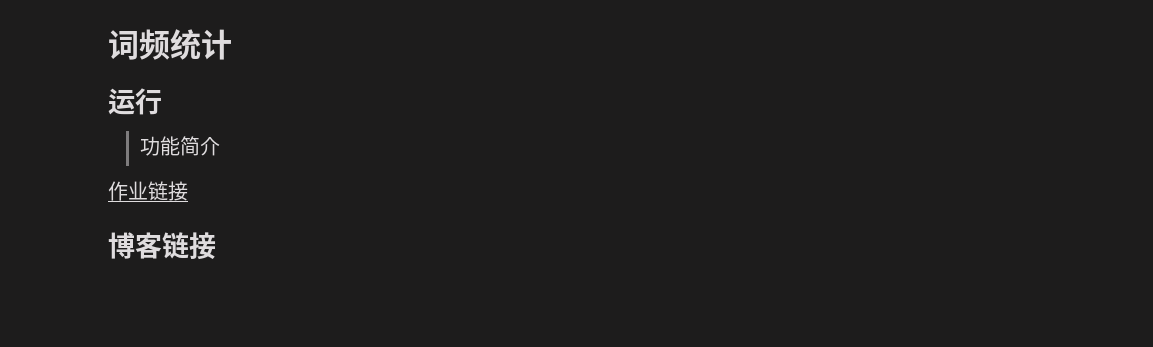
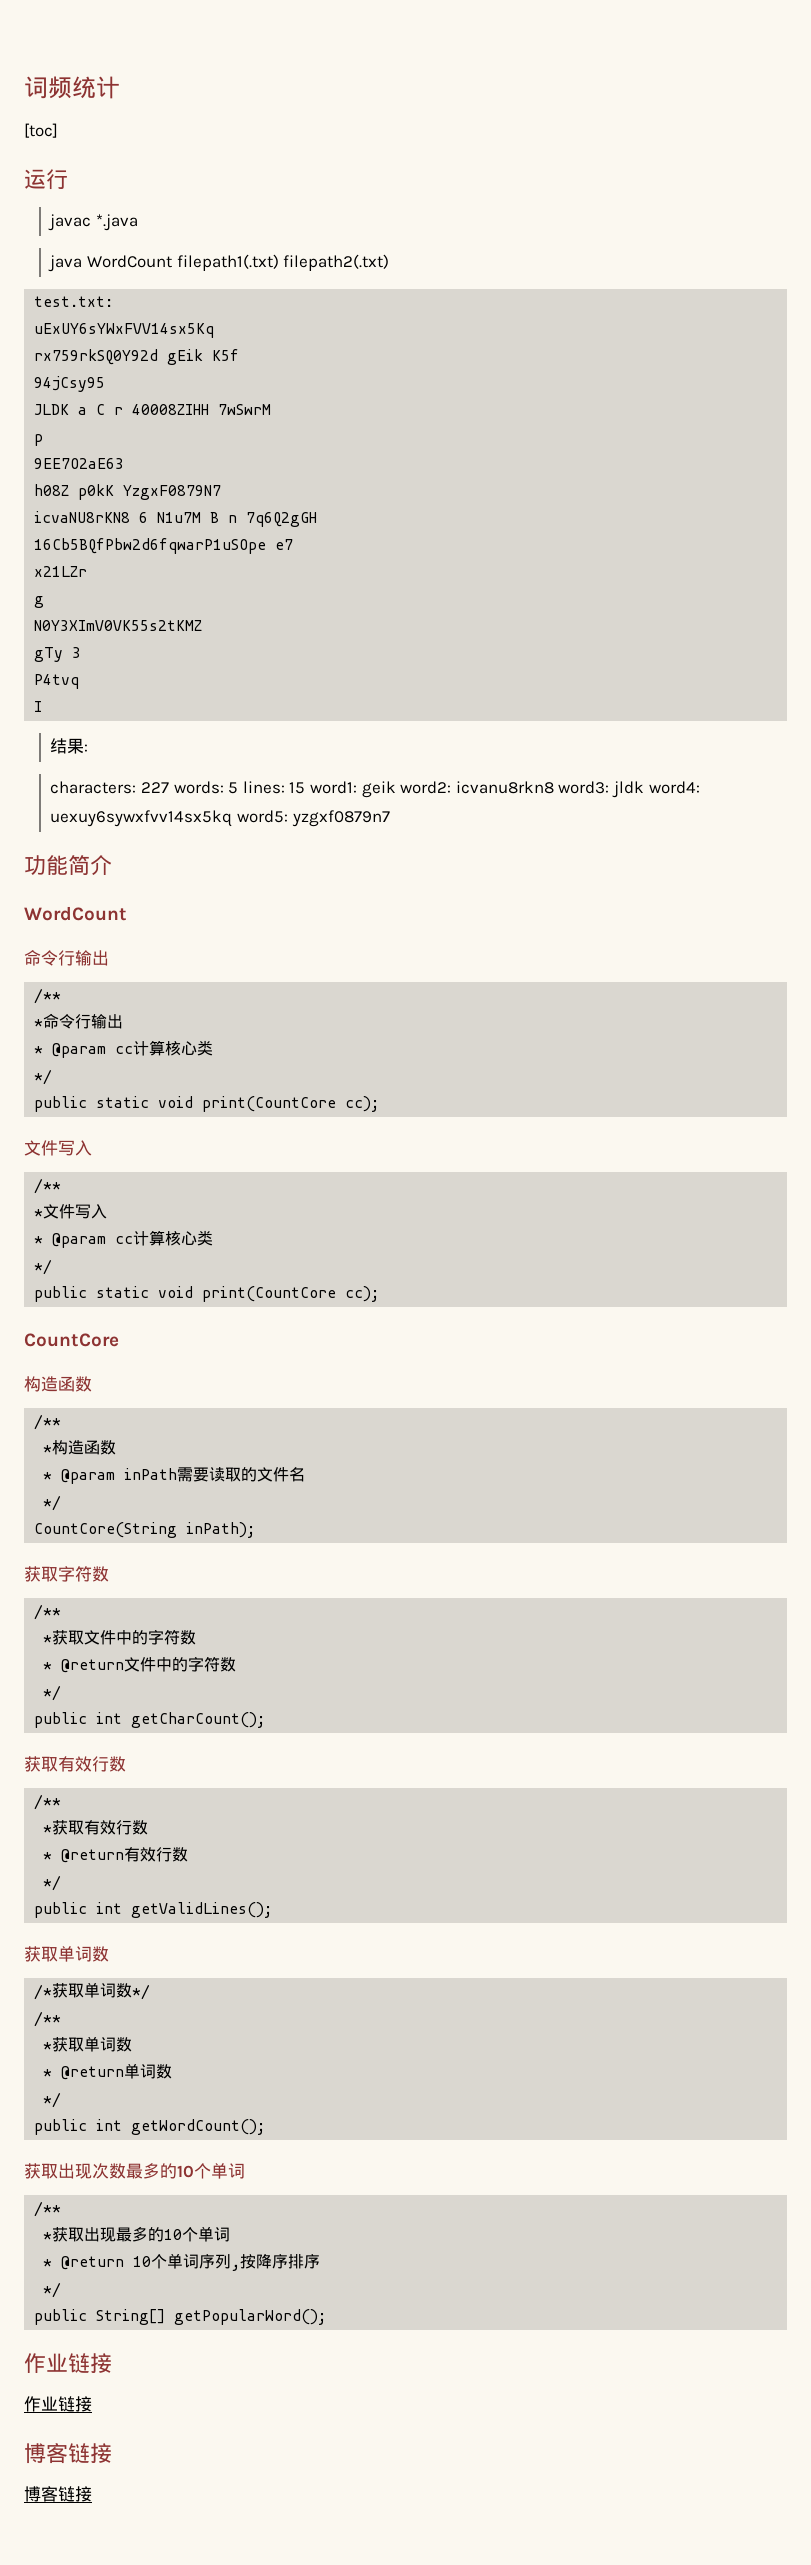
+ [toc]
+ javac *.java
+ java WordCount filepath1(.txt) filepath2(.txt)
+ test.txt:
+ uExUY6sYWxFVV14sx5Kq
+ rx759rkSQ0Y92d gEik K5f
+ 94jCsy95
+ JLDK a C r 40008ZIHH 7wSwrM
+ p
+ 9EE7O2aE63
+ h08Z p0kK YzgxF0879N7
+ icvaNU8rKN8 6 N1u7M B n 7q6Q2gGH
+ 16Cb5BQfPbw2d6fqwarP1uSOpe e7
+ x21LZr
+ g
+ N0Y3XImV0VK55s2tKMZ
+ gTy 3
+ P4tvq
+ I
+ 结果:
+ characters: 227 words: 5 lines: 15 word1: geik word2: icvanu8rkn8 word3: jldk word4: uexuy6sywxfvv14sx5kq word5: yzgxf0879n7
  功能简介
+ WordCount
+ 命令行输出
+ /**
+ *命令行输出
+ * @param cc计算核心类
+ */
+ public static void print(CountCore cc);
+ 文件写入
+ /**
+ *文件写入
+ * @param cc计算核心类
+ */
+ public static void print(CountCore cc);
+ CountCore
+ 构造函数
+ /**
+ *构造函数
+ * @param inPath需要读取的文件名
+ */
+ CountCore(String inPath);
+ 获取字符数
+ /**
+ *获取文件中的字符数
+ * @return文件中的字符数
+ */
+ public int getCharCount();
+ 获取有效行数
+ /**
+ *获取有效行数
+ * @return有效行数
+ */
+ public int getValidLines();
+ 获取单词数
+ /*获取单词数*/
+ /**
+ *获取单词数
+ * @return单词数
+ */
+ public int getWordCount();
+ 获取出现次数最多的10个单词
+ /**
+ *获取出现最多的10个单词
+ * @return 10个单词序列,按降序排序
+ */
+ public String[] getPopularWord();
+ 作业链接
  作业链接
+ 博客链接

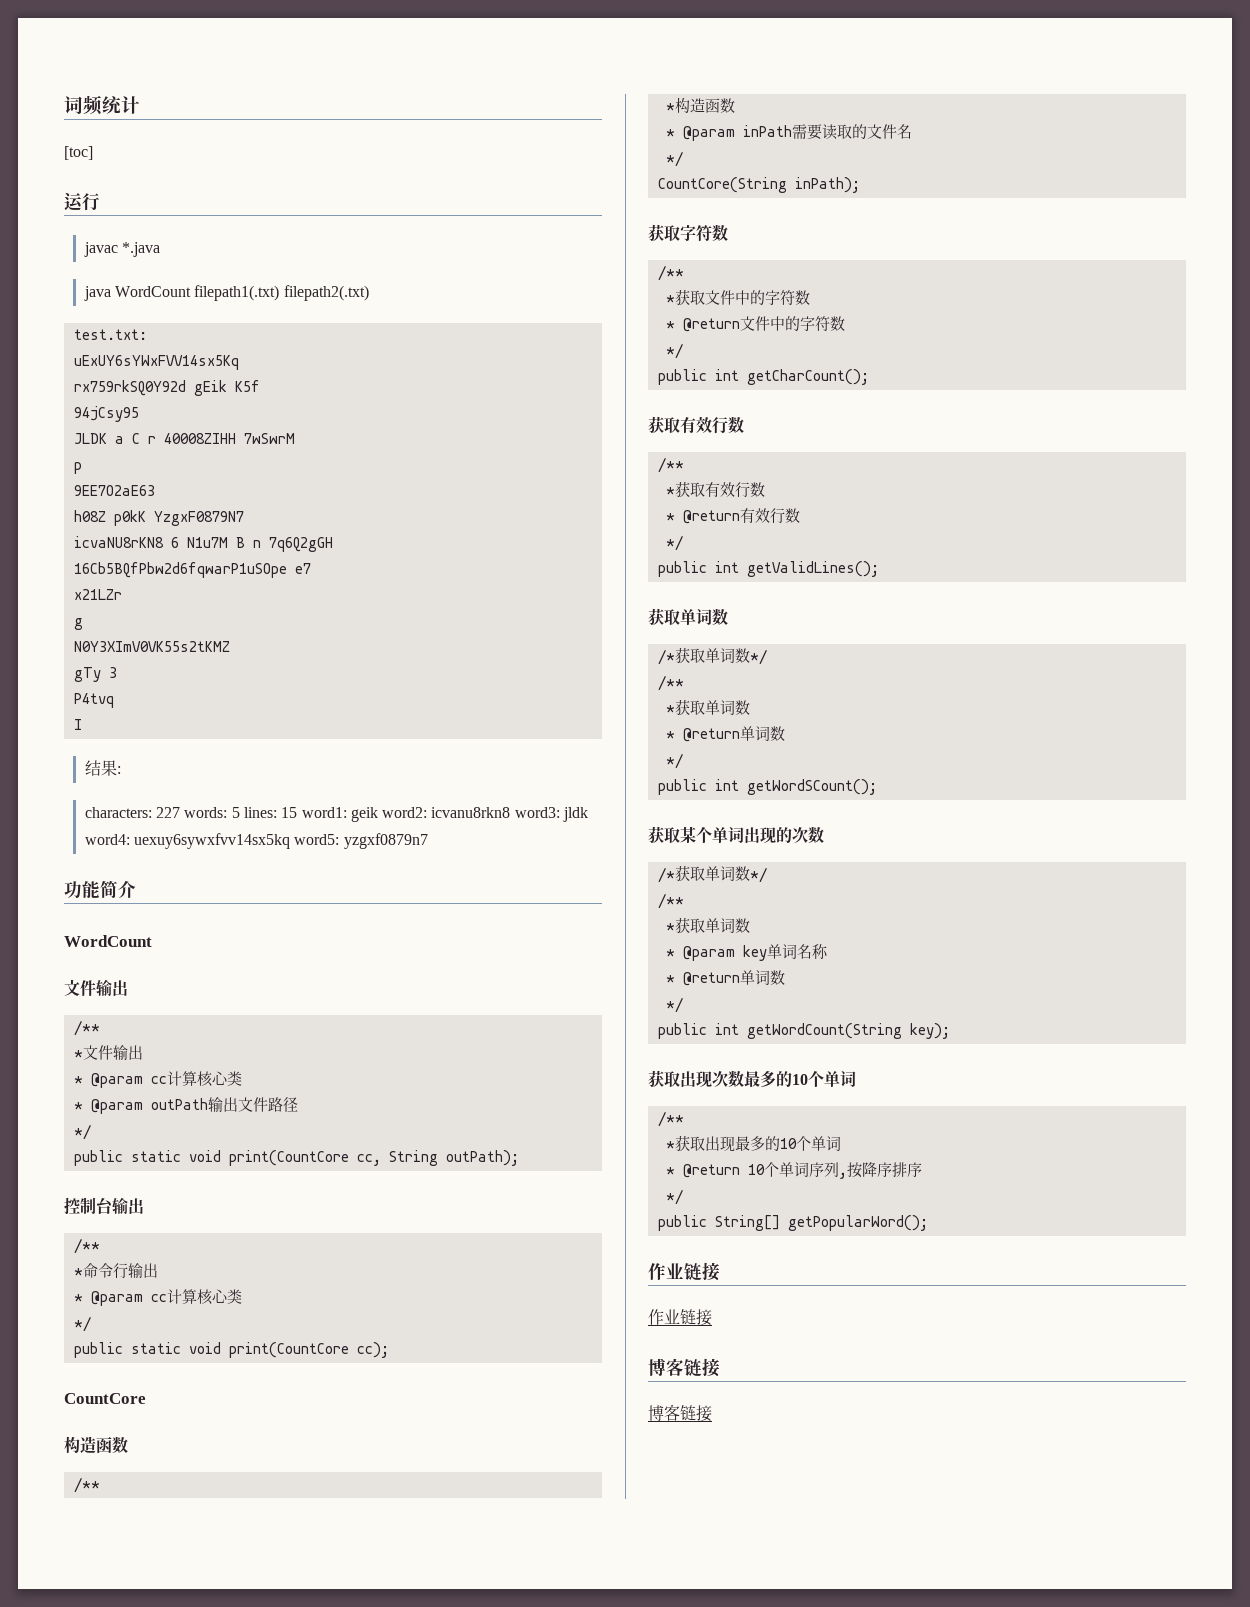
  功能简介
  WordCount
- 命令行输出
+ 文件输出
+ /**
+ *文件输出
+ * @param cc计算核心类
+ * @param outPath输出文件路径
+ */
+ public static void print(CountCore cc, String outPath);
+ 控制台输出
  /**
  *命令行输出
- * @param cc计算核心类
- */
- public static void print(CountCore cc);
- 文件写入
- /**
- *文件写入
- public int getWordCount();
+ public int getWordSCount();
+ 获取某个单词出现的次数
+ /*获取单词数*/
+ /**
+ *获取单词数
+ * @param key单词名称
+ * @return单词数
+ */
+ public int getWordCount(String key);

